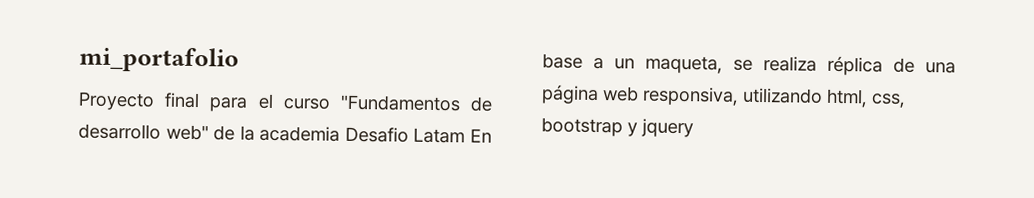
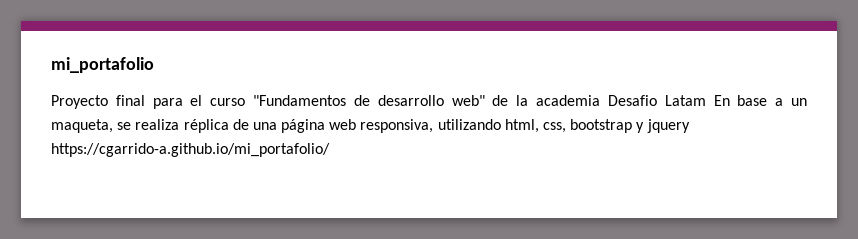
- Proyecto final para el curso "Fundamentos de desarrollo web" de la academia Desafio Latam En base a un maqueta, se realiza réplica de una página web responsiva, utilizando html, css, bootstrap y jquery
+ Proyecto final para el curso "Fundamentos de desarrollo web" de la academia Desafio Latam En base a un maqueta, se realiza réplica de una página web responsiva, utilizando html, css, bootstrap y jquery https://cgarrido-a.github.io/mi_portafolio/

